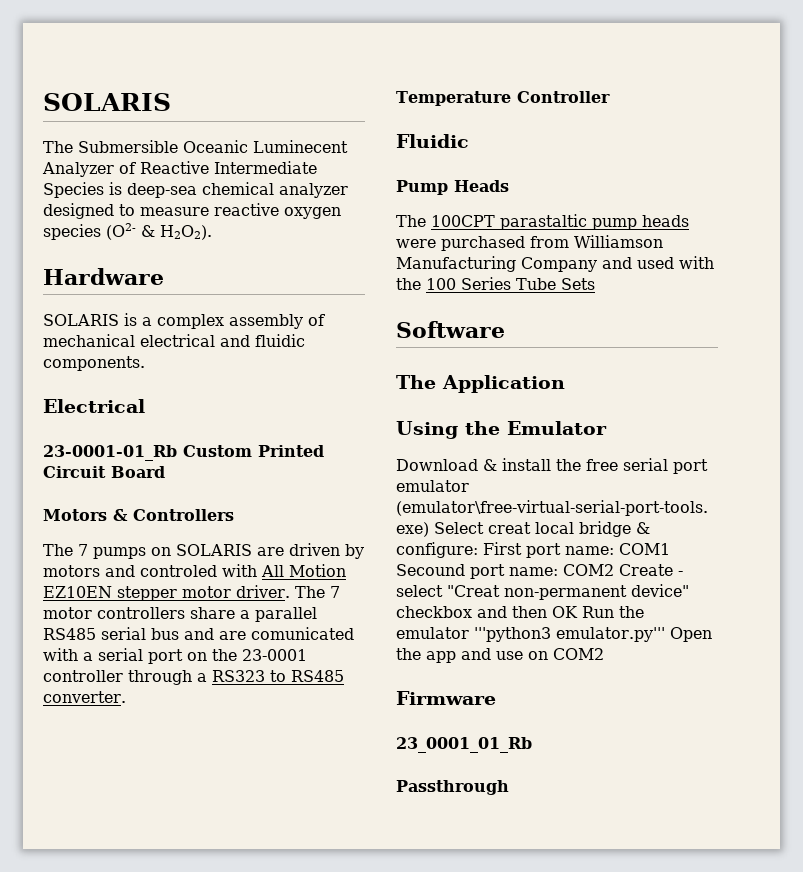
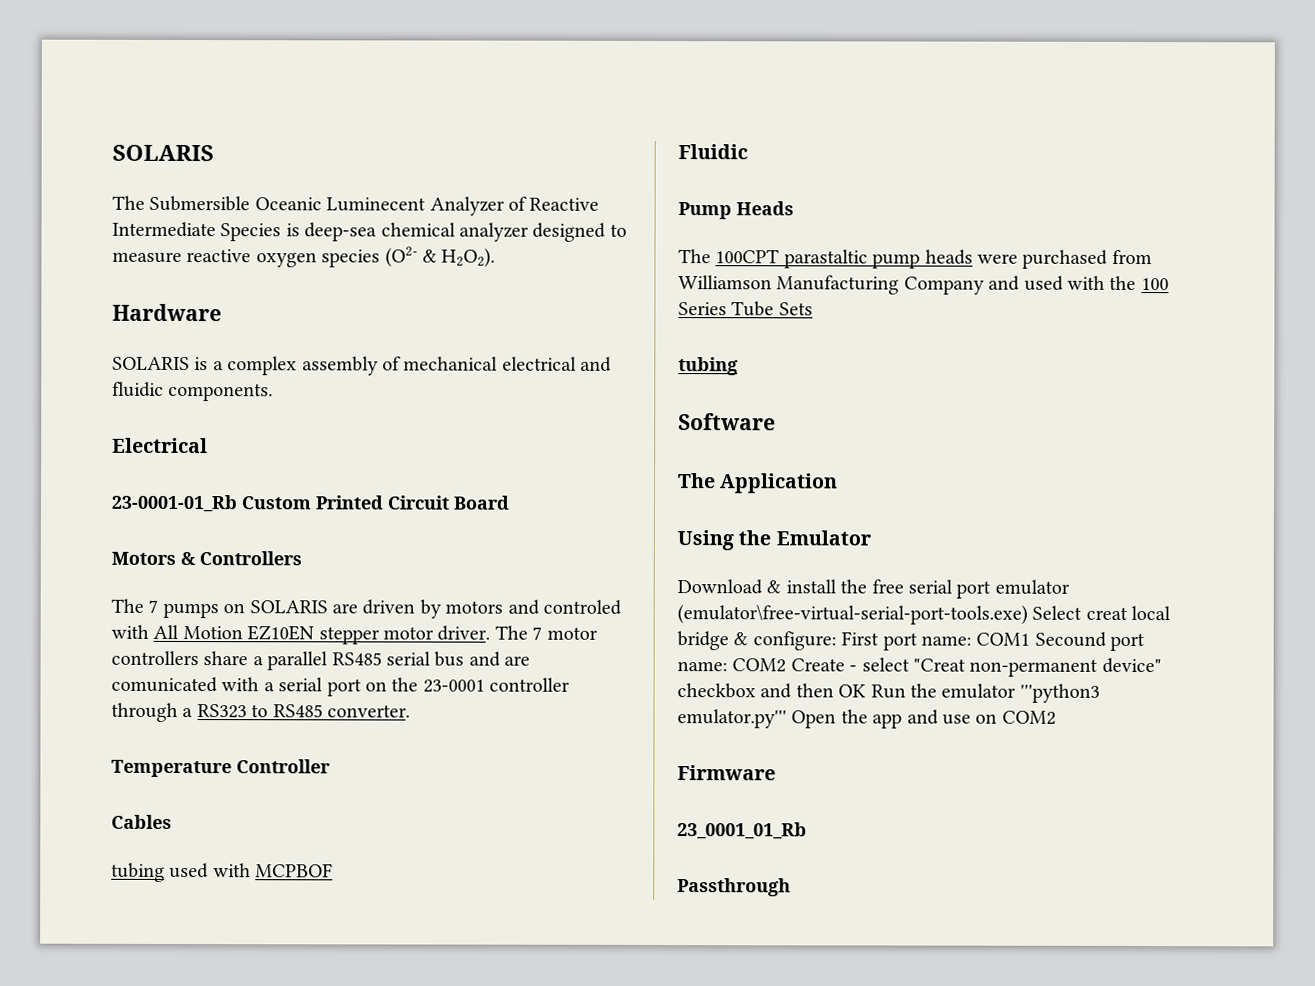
+ Cables
+ tubing used with MCPBOF
  The 100CPT parastaltic pump heads were purchased from Williamson Manufacturing Company and used with the 100 Series Tube Sets
+ tubing

